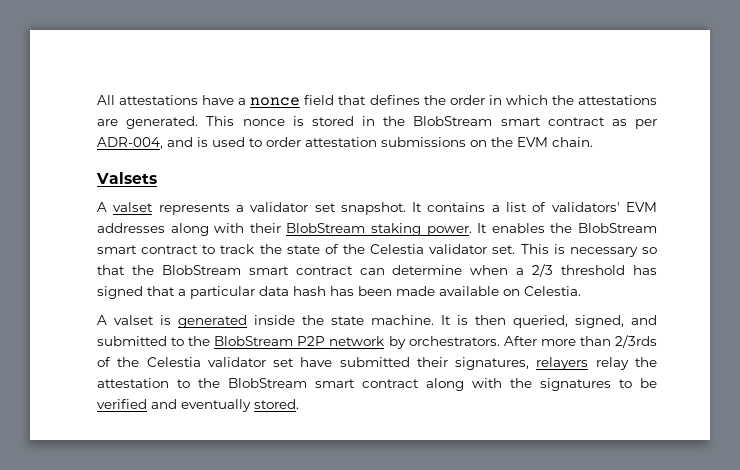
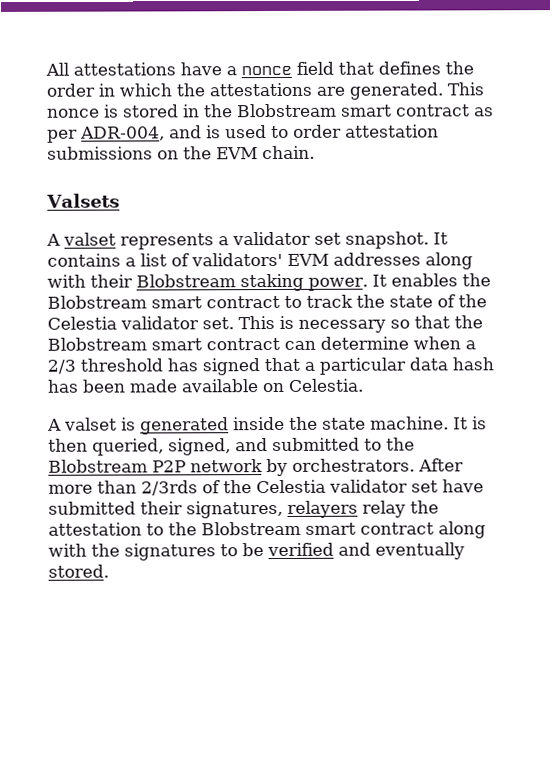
- This nonce is stored in the BlobStream smart contract as per ADR-004, and is used to order attestation submissions on the EVM chain.
+ This nonce is stored in the Blobstream smart contract as per ADR-004, and is used to order attestation submissions on the EVM chain.
- It contains a list of validators' EVM addresses along with their BlobStream staking power.
+ It contains a list of validators' EVM addresses along with their Blobstream staking power.
- It enables the BlobStream smart contract to track the state of the Celestia validator set.
+ It enables the Blobstream smart contract to track the state of the Celestia validator set.
- This is necessary so that the BlobStream smart contract can determine when a 2/3 threshold has signed that a particular data hash has been made available on Celestia.
+ This is necessary so that the Blobstream smart contract can determine when a 2/3 threshold has signed that a particular data hash has been made available on Celestia.
- It is then queried, signed, and submitted to the BlobStream P2P network by orchestrators.
+ It is then queried, signed, and submitted to the Blobstream P2P network by orchestrators.
- After more than 2/3rds of the Celestia validator set have submitted their signatures, relayers relay the attestation to the BlobStream smart contract along with the signatures to be verified and eventually stored.
+ After more than 2/3rds of the Celestia validator set have submitted their signatures, relayers relay the attestation to the Blobstream smart contract along with the signatures to be verified and eventually stored.

